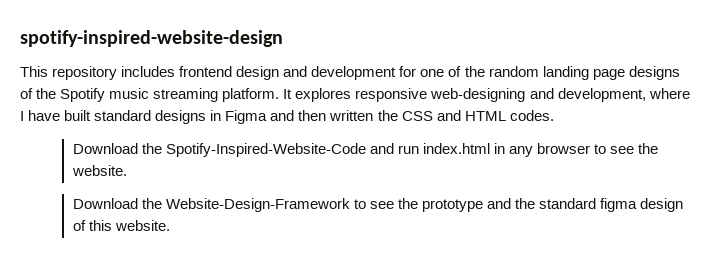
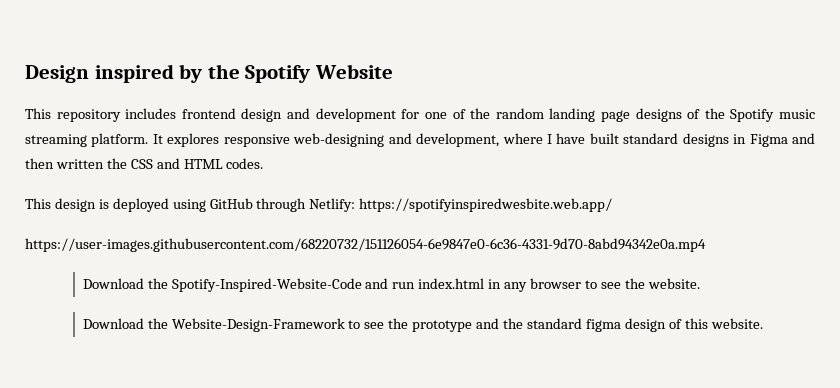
- spotify-inspired-website-design
+ Design inspired by the Spotify Website
+ This design is deployed using GitHub through Netlify: https://spotifyinspiredwesbite.web.app/
+ https://user-images.githubusercontent.com/68220732/151126054-6e9847e0-6c36-4331-9d70-8abd94342e0a.mp4

